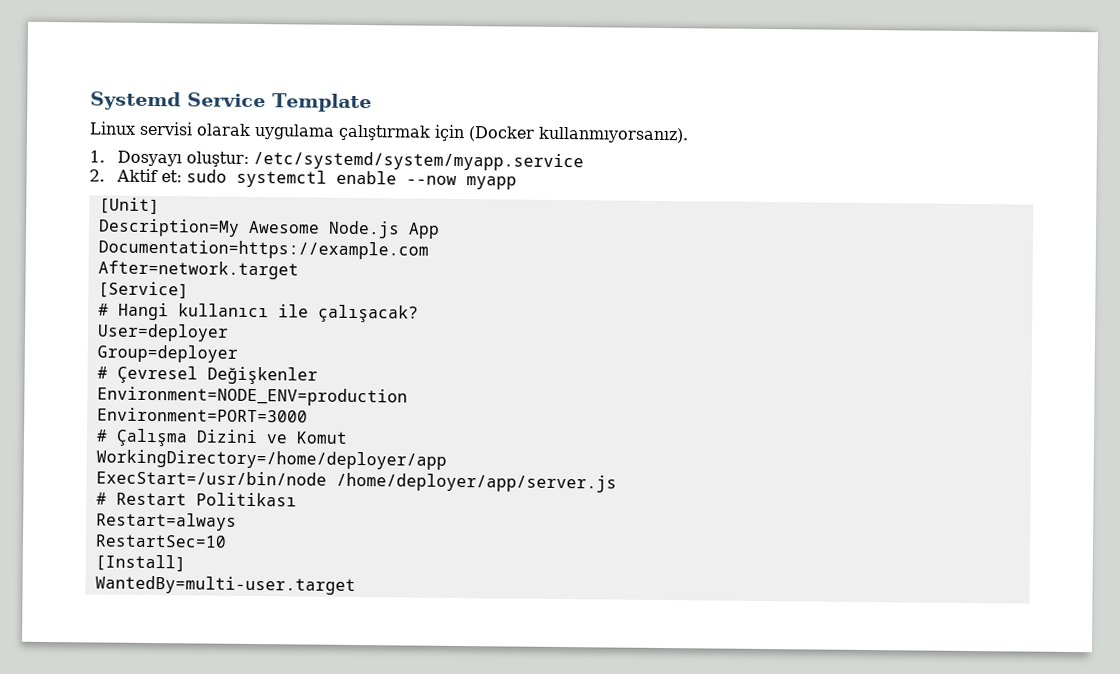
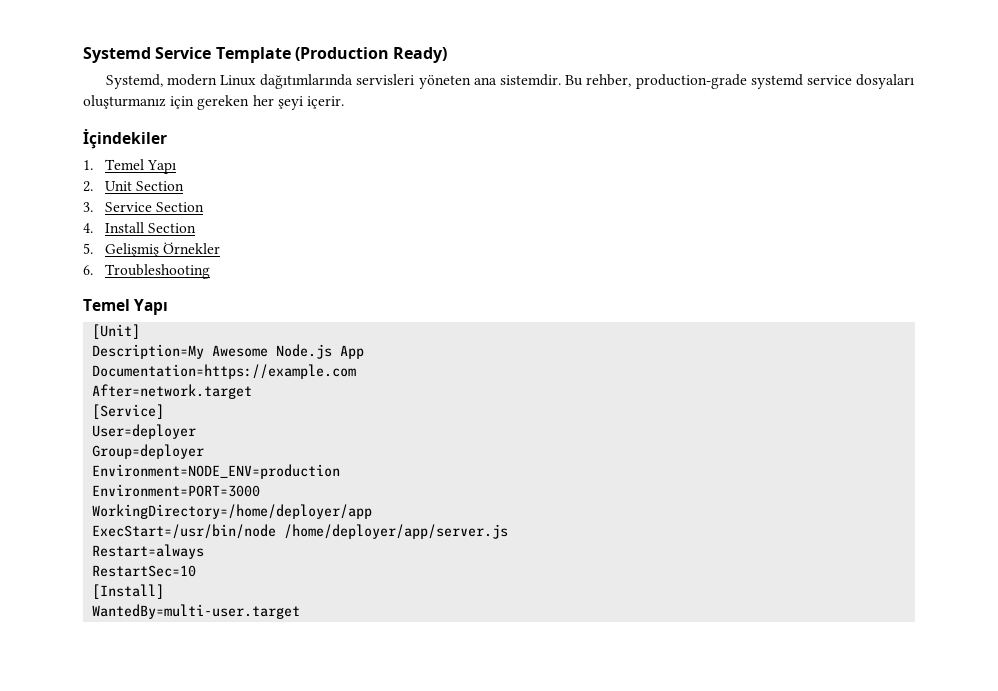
- Systemd Service Template
- Linux servisi olarak uygulama çalıştırmak için (Docker kullanmıyorsanız).
- 1. Dosyayı oluştur: /etc/systemd/system/myapp.service
- 2. Aktif et: sudo systemctl enable --now myapp
+ Systemd Service Template (Production Ready)
+ Systemd, modern Linux dağıtımlarında servisleri yöneten ana sistemdir. Bu rehber, production-grade systemd service dosyaları oluşturmanız için gereken her şeyi içerir.
+ İçindekiler
+ 1. Temel Yapı
+ 2. Unit Section
+ 3. Service Section
+ 4. Install Section
+ 5. Gelişmiş Örnekler
+ 6. Troubleshooting
+ Temel Yapı
- # Hangi kullanıcı ile çalışacak?
- # Çevresel Değişkenler
- # Çalışma Dizini ve Komut
- # Restart Politikası

